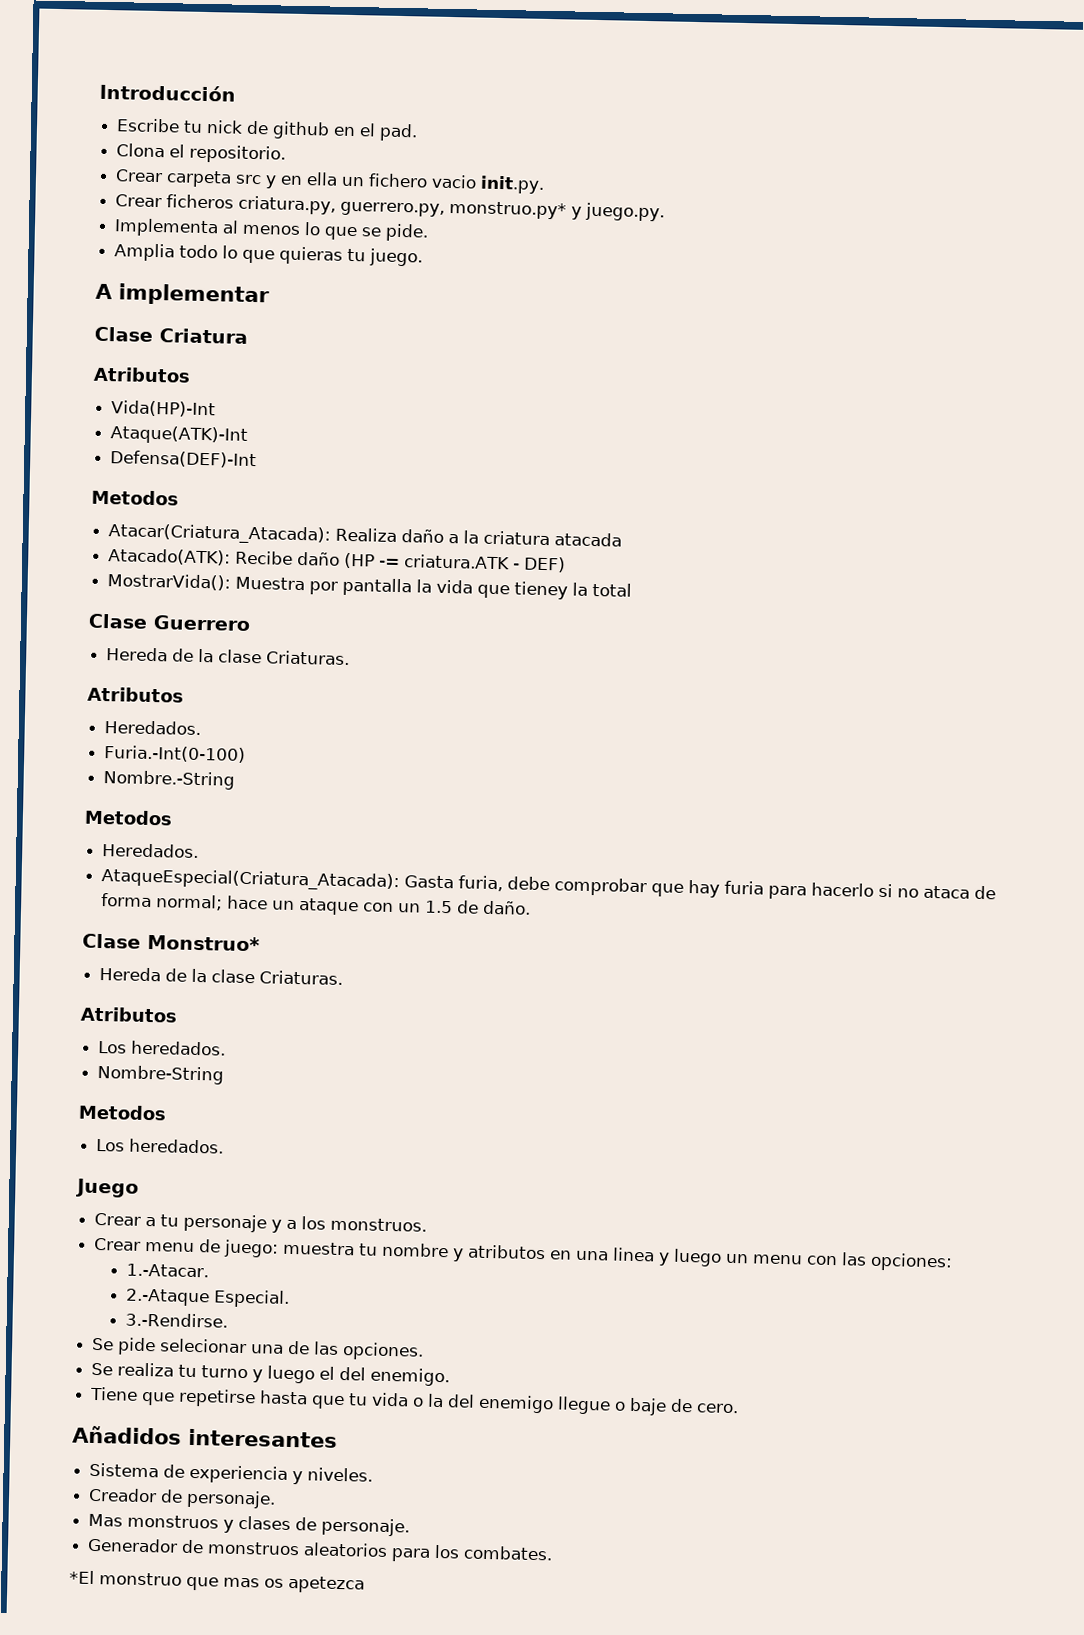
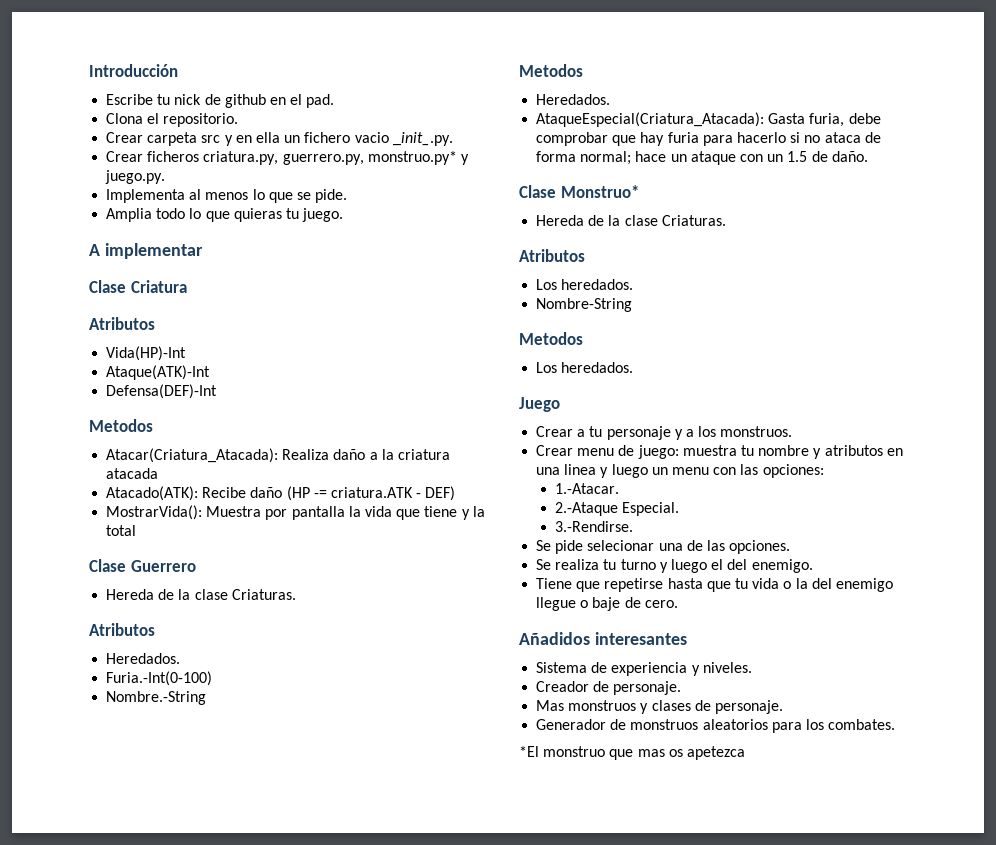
- Crear carpeta src y en ella un fichero vacio init.py.
+ Crear carpeta src y en ella un fichero vacio _init_.py.
- MostrarVida(): Muestra por pantalla la vida que tieney la total
+ MostrarVida(): Muestra por pantalla la vida que tiene y la total

